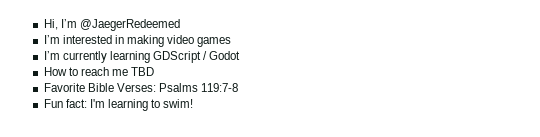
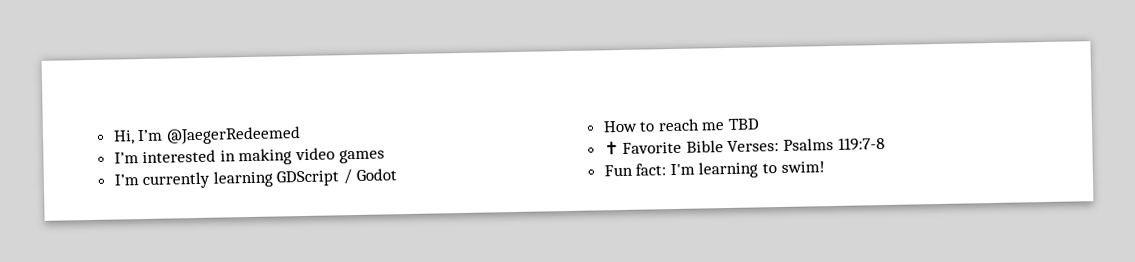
- Favorite Bible Verses: Psalms 119:7-8
+ ✝ Favorite Bible Verses: Psalms 119:7-8

